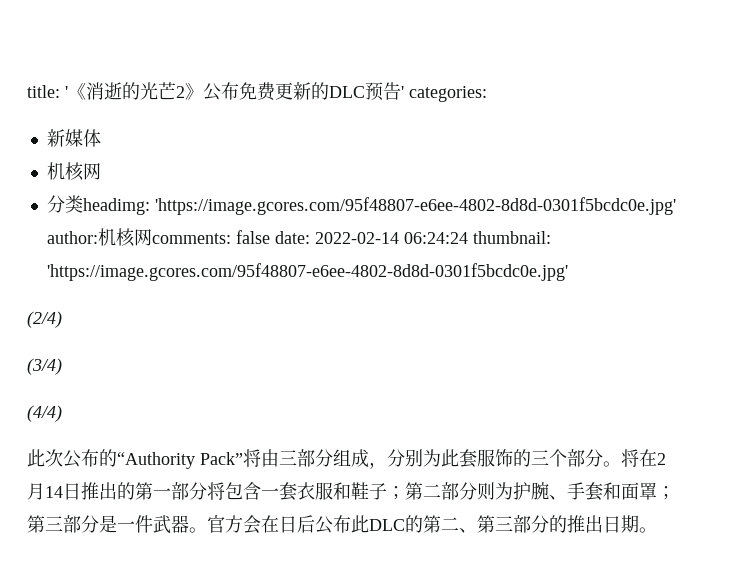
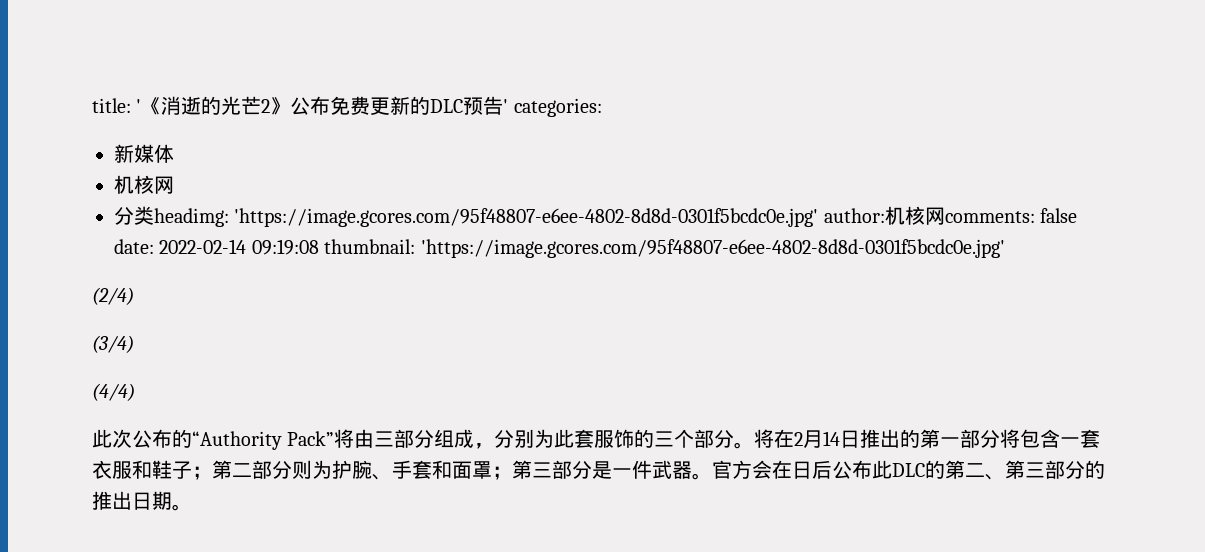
- 分类headimg: 'https://image.gcores.com/95f48807-e6ee-4802-8d8d-0301f5bcdc0e.jpg' author:机核网comments: false date: 2022-02-14 06:24:24 thumbnail: 'https://image.gcores.com/95f48807-e6ee-4802-8d8d-0301f5bcdc0e.jpg'
+ 分类headimg: 'https://image.gcores.com/95f48807-e6ee-4802-8d8d-0301f5bcdc0e.jpg' author:机核网comments: false date: 2022-02-14 09:19:08 thumbnail: 'https://image.gcores.com/95f48807-e6ee-4802-8d8d-0301f5bcdc0e.jpg'

